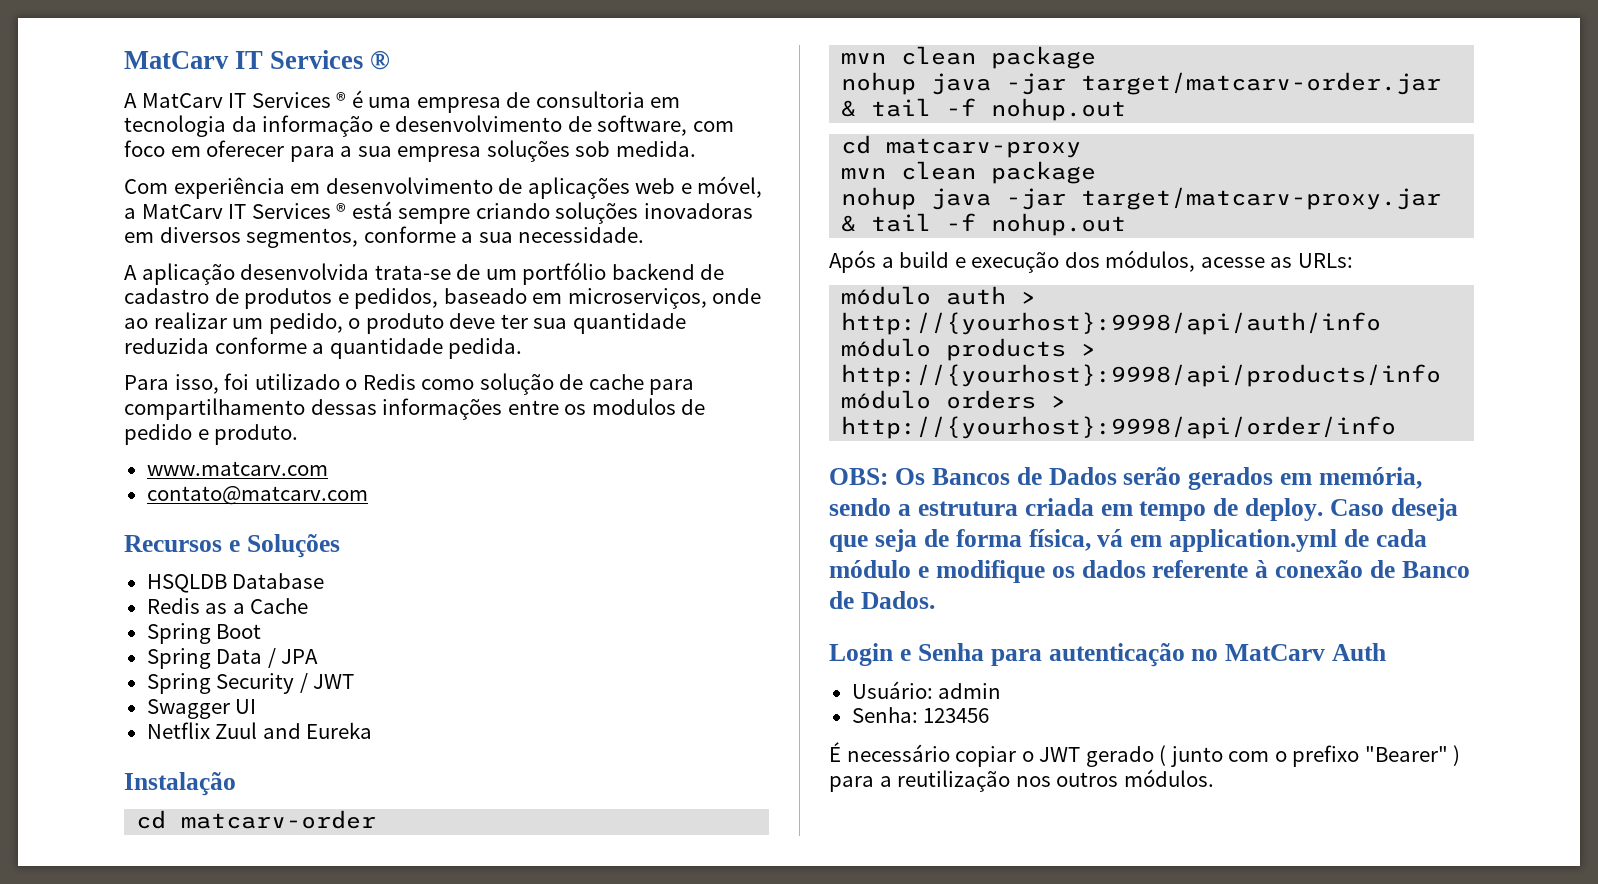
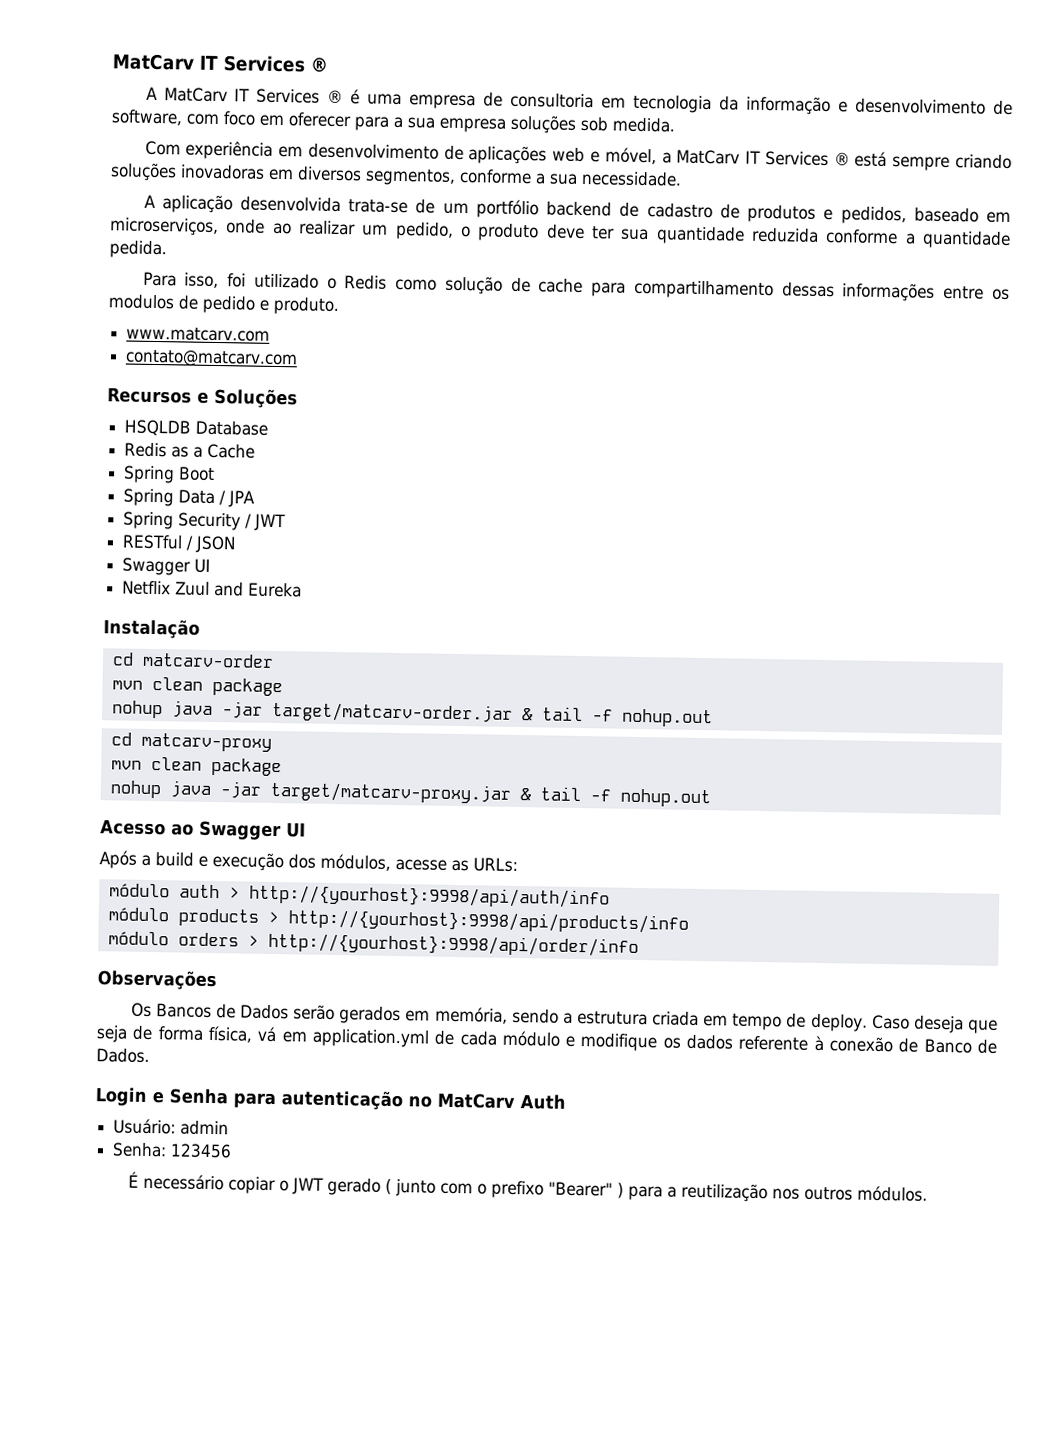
+ RESTful / JSON
+ Acesso ao Swagger UI
- OBS: Os Bancos de Dados serão gerados em memória, sendo a estrutura criada em tempo de deploy.
+ Observações
+ Os Bancos de Dados serão gerados em memória, sendo a estrutura criada em tempo de deploy.

